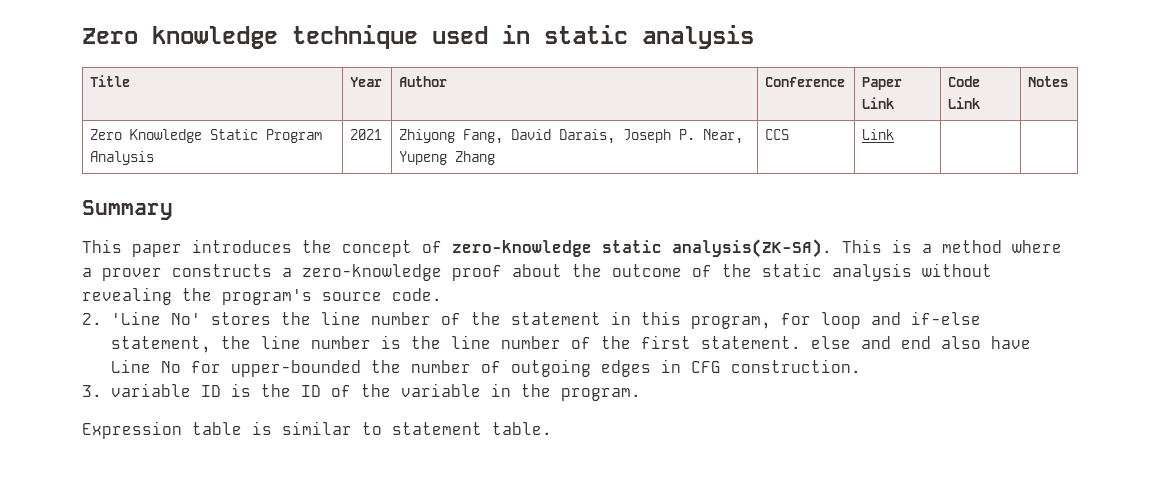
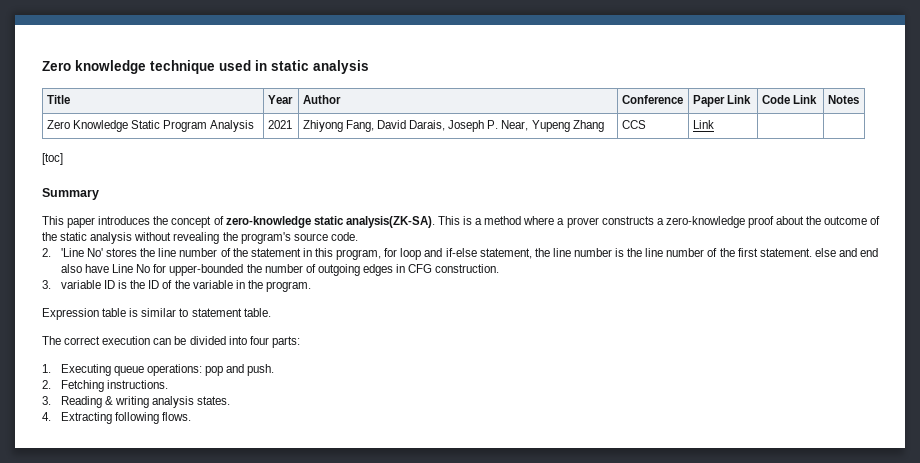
+ [toc]
+ The correct execution can be divided into four parts:
+ 1. Executing queue operations: pop and push.
+ 2. Fetching instructions.
+ 3. Reading & writing analysis states.
+ 4. Extracting following flows.

